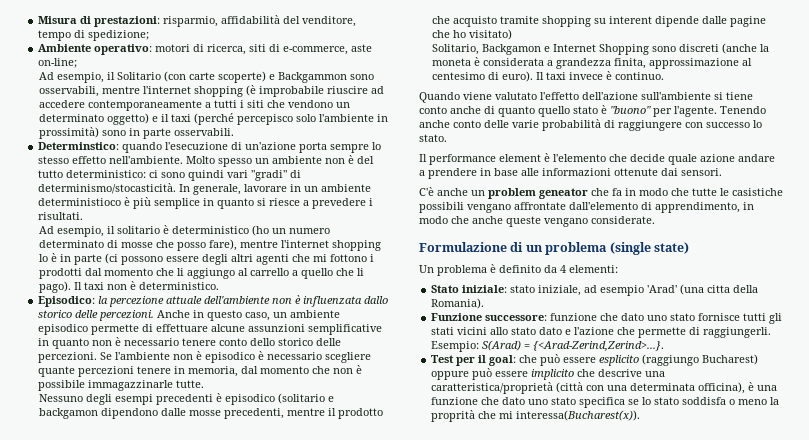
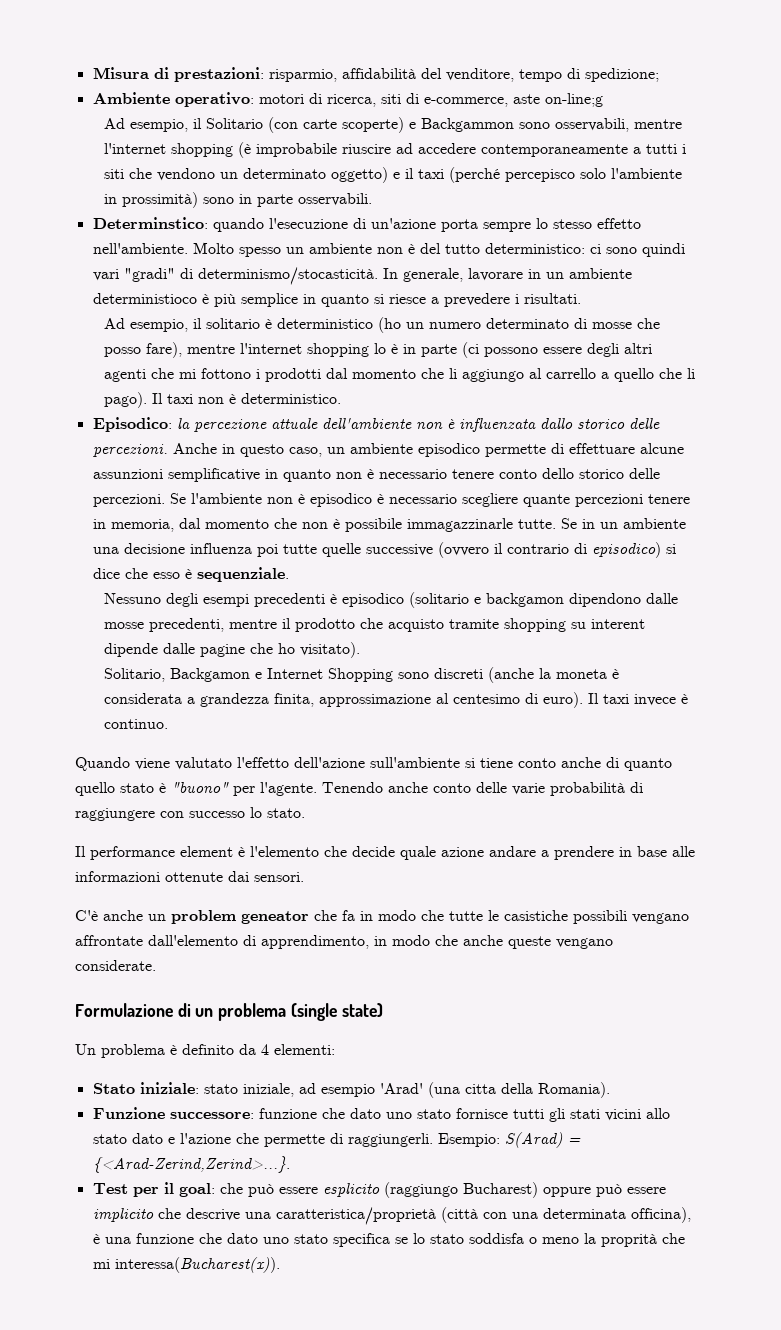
- Ambiente operativo: motori di ricerca, siti di e-commerce, aste on-line;
+ Ambiente operativo: motori di ricerca, siti di e-commerce, aste on-line;g
+ Se in un ambiente una decisione influenza poi tutte quelle successive (ovvero il contrario di episodico) si dice che esso è sequenziale.
- Nessuno degli esempi precedenti è episodico (solitario e backgamon dipendono dalle mosse precedenti, mentre il prodotto che acquisto tramite shopping su interent dipende dalle pagine che ho visitato)
+ Nessuno degli esempi precedenti è episodico (solitario e backgamon dipendono dalle mosse precedenti, mentre il prodotto che acquisto tramite shopping su interent dipende dalle pagine che ho visitato).

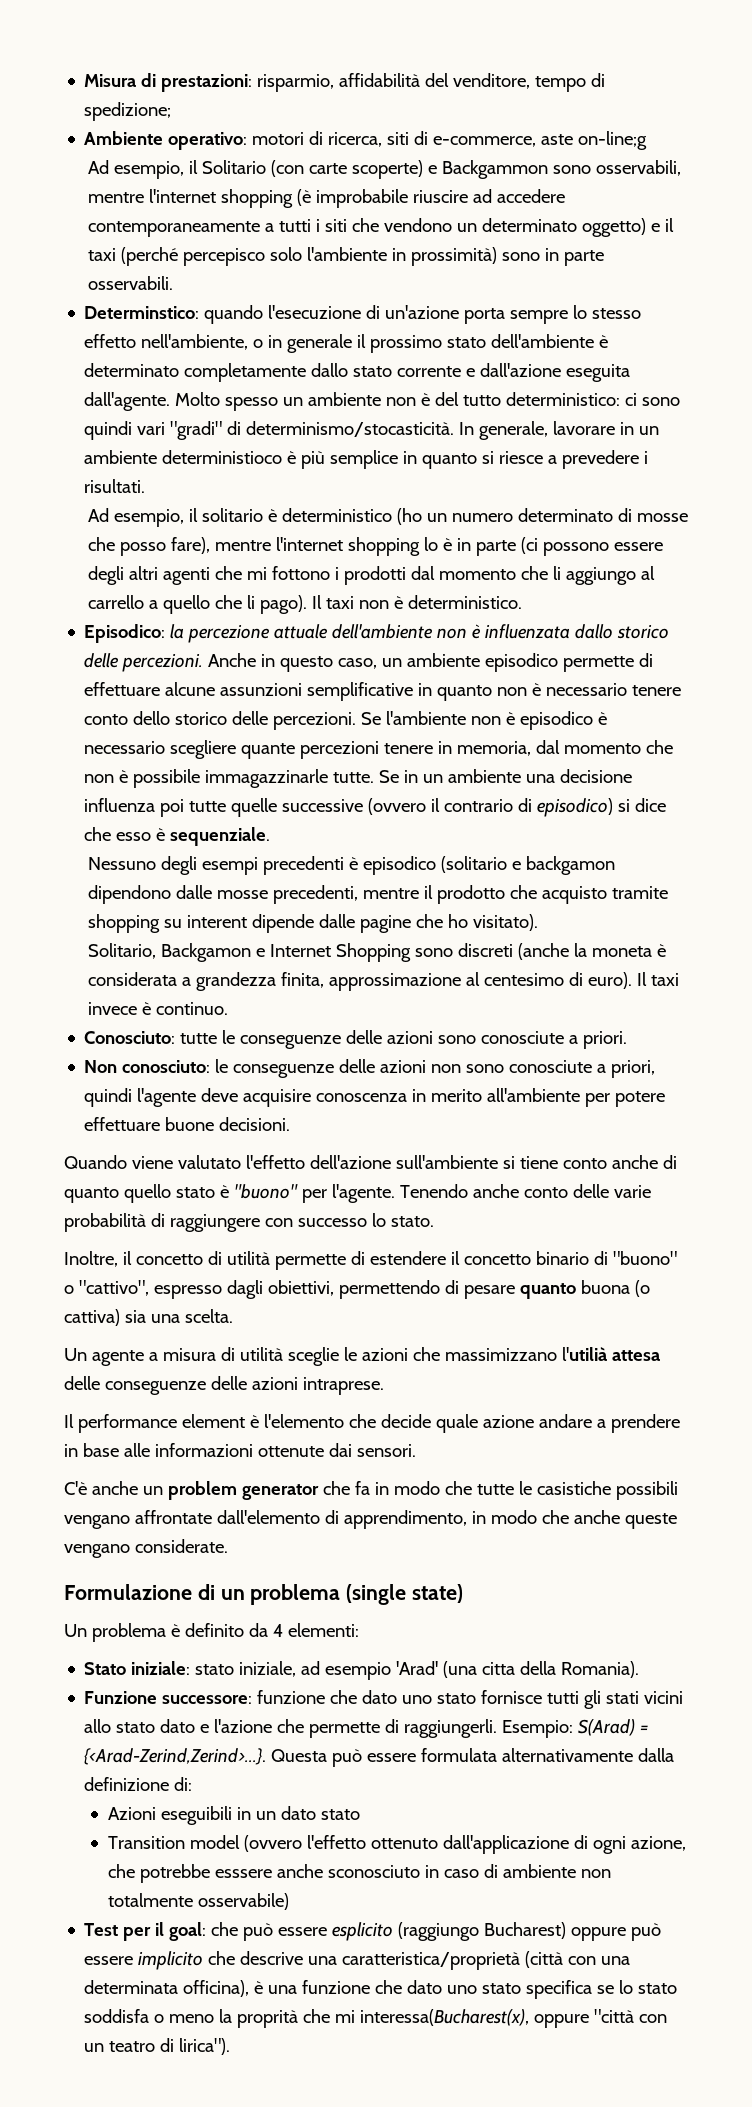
- Determinstico: quando l'esecuzione di un'azione porta sempre lo stesso effetto nell'ambiente.
+ Determinstico: quando l'esecuzione di un'azione porta sempre lo stesso effetto nell'ambiente, o in generale il prossimo stato dell'ambiente è determinato completamente dallo stato corrente e dall'azione eseguita dall'agente.
+ Conosciuto: tutte le conseguenze delle azioni sono conosciute a priori.
+ Non conosciuto: le conseguenze delle azioni non sono conosciute a priori, quindi l'agente deve acquisire conoscenza in merito all'ambiente per potere effettuare buone decisioni.
+ Inoltre, il concetto di utilità permette di estendere il concetto binario di "buono" o "cattivo", espresso dagli obiettivi, permettendo di pesare quanto buona (o cattiva) sia una scelta.
+ Un agente a misura di utilità sceglie le azioni che massimizzano l'utilià attesa delle conseguenze delle azioni intraprese.
- C'è anche un problem geneator che fa in modo che tutte le casistiche possibili vengano affrontate dall'elemento di apprendimento, in modo che anche queste vengano considerate.
+ C'è anche un problem generator che fa in modo che tutte le casistiche possibili vengano affrontate dall'elemento di apprendimento, in modo che anche queste vengano considerate.
- Esempio: S(Arad) = {<Arad-Zerind,Zerind>...}.
+ Esempio: S(Arad) = {<Arad-Zerind,Zerind>...}. Questa può essere formulata alternativamente dalla definizione di:
+ Azioni eseguibili in un dato stato
+ Transition model (ovvero l'effetto ottenuto dall'applicazione di ogni azione, che potrebbe esssere anche sconosciuto in caso di ambiente non totalmente osservabile)
- Test per il goal: che può essere esplicito (raggiungo Bucharest) oppure può essere implicito che descrive una caratteristica/proprietà (città con una determinata officina), è una funzione che dato uno stato specifica se lo stato soddisfa o meno la proprità che mi interessa(Bucharest(x)).
+ Test per il goal: che può essere esplicito (raggiungo Bucharest) oppure può essere implicito che descrive una caratteristica/proprietà (città con una determinata officina), è una funzione che dato uno stato specifica se lo stato soddisfa o meno la proprità che mi interessa(Bucharest(x), oppure "città con un teatro di lirica").

